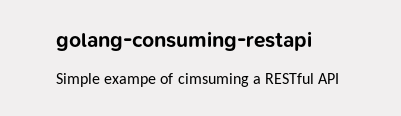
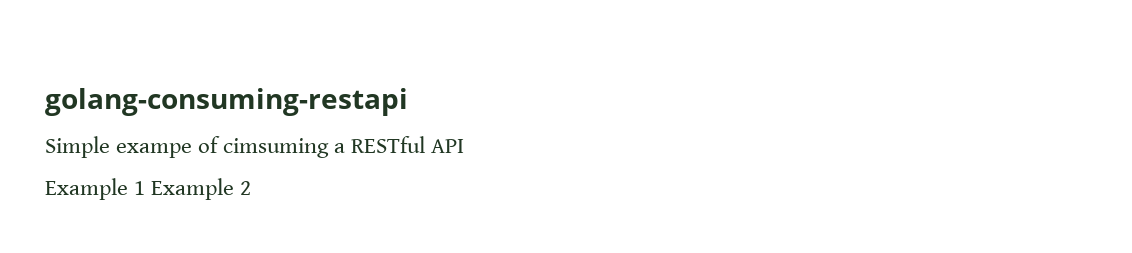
+ Example 1 Example 2

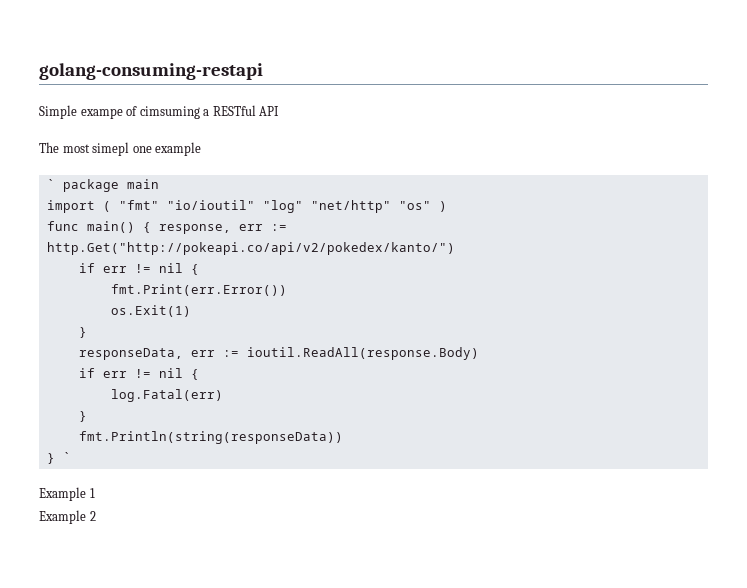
+ The most simepl one example
+ ` package main
+ import ( "fmt" "io/ioutil" "log" "net/http" "os" )
+ func main() { response, err := http.Get("http://pokeapi.co/api/v2/pokedex/kanto/")
+ if err != nil {
+ fmt.Print(err.Error())
+ os.Exit(1)
+ }
+ responseData, err := ioutil.ReadAll(response.Body)
+ if err != nil {
+ log.Fatal(err)
+ }
+ fmt.Println(string(responseData))
+ } `
- Example 1 Example 2
+ Example 1
+ Example 2

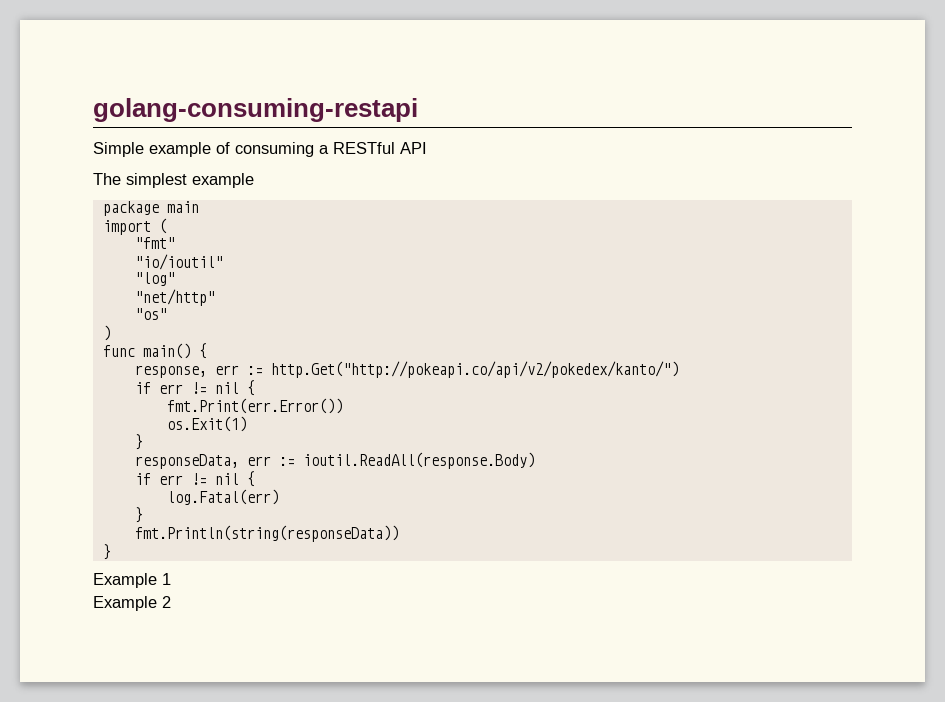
- Simple exampe of cimsuming a RESTful API
+ Simple example of consuming a RESTful API
- The most simepl one example
+ The simplest example
- ` package main
+ package main
- import ( "fmt" "io/ioutil" "log" "net/http" "os" )
+ import (
+ "fmt"
+ "io/ioutil"
+ "log"
+ "net/http"
+ "os"
+ )
- func main() { response, err := http.Get("http://pokeapi.co/api/v2/pokedex/kanto/")
+ func main() {
+ response, err := http.Get("http://pokeapi.co/api/v2/pokedex/kanto/")
  fmt.Println(string(responseData))
- } `
+ }

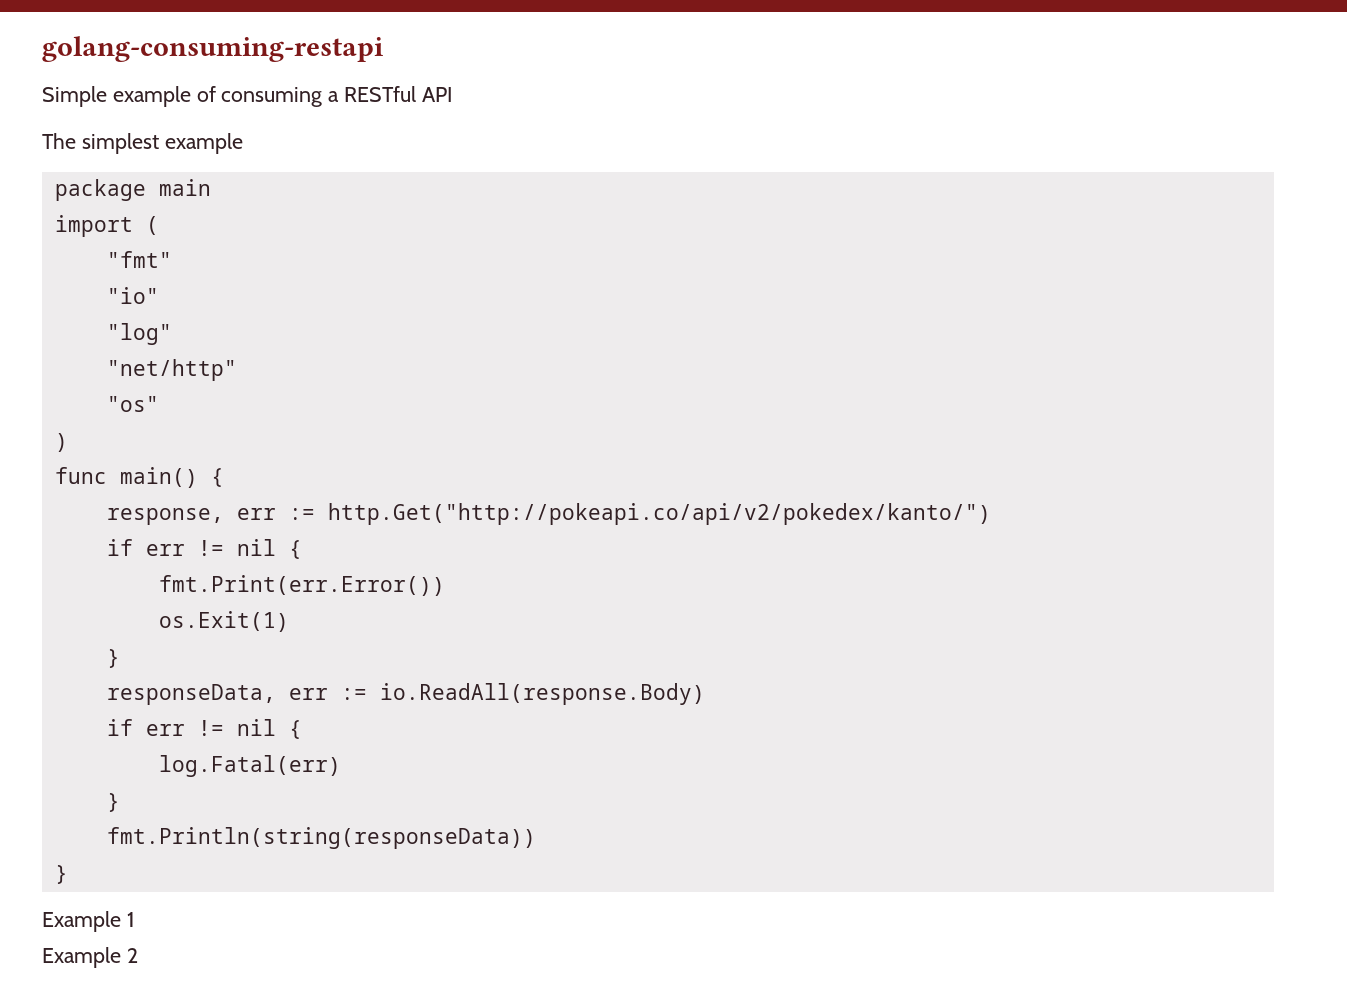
- "io/ioutil"
+ "io"
- responseData, err := ioutil.ReadAll(response.Body)
+ responseData, err := io.ReadAll(response.Body)

